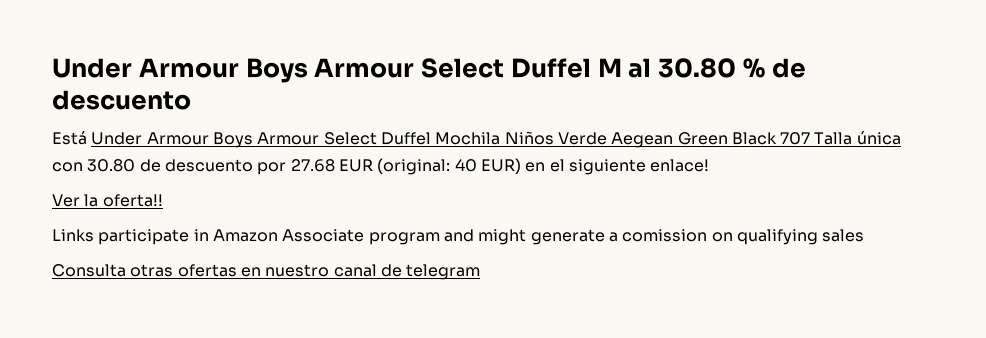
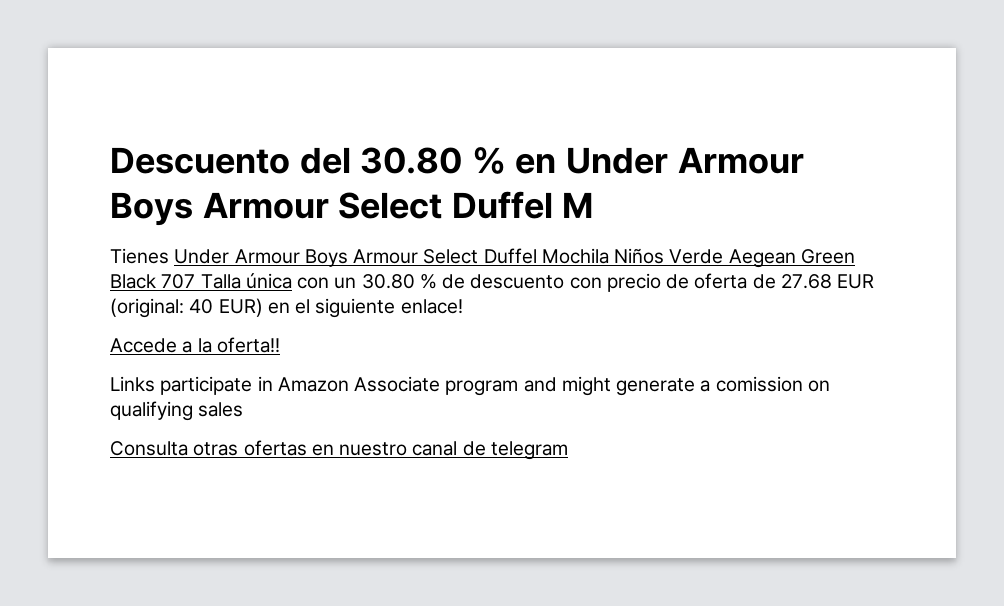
- Under Armour Boys Armour Select Duffel M al 30.80 % de descuento
- Está Under Armour Boys Armour Select Duffel Mochila Niños Verde Aegean Green Black 707 Talla única con 30.80 de descuento por 27.68 EUR (original: 40 EUR) en el siguiente enlace!
+ Descuento del 30.80 % en Under Armour Boys Armour Select Duffel M
+ Tienes Under Armour Boys Armour Select Duffel Mochila Niños Verde Aegean Green Black 707 Talla única con un 30.80 % de descuento con precio de oferta de 27.68 EUR (original: 40 EUR) en el siguiente enlace!
- Ver la oferta!!
+ Accede a la oferta!!

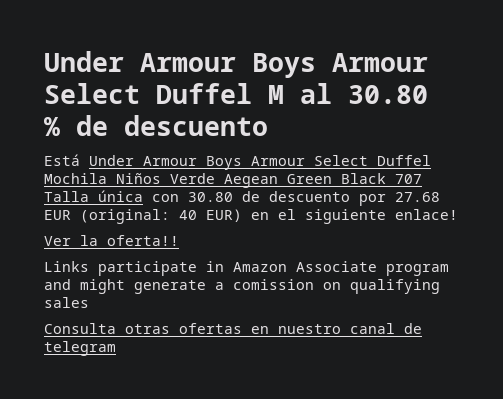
- Descuento del 30.80 % en Under Armour Boys Armour Select Duffel M
- Tienes Under Armour Boys Armour Select Duffel Mochila Niños Verde Aegean Green Black 707 Talla única con un 30.80 % de descuento con precio de oferta de 27.68 EUR (original: 40 EUR) en el siguiente enlace!
+ Under Armour Boys Armour Select Duffel M al 30.80 % de descuento
+ Está Under Armour Boys Armour Select Duffel Mochila Niños Verde Aegean Green Black 707 Talla única con 30.80 de descuento por 27.68 EUR (original: 40 EUR) en el siguiente enlace!
- Accede a la oferta!!
+ Ver la oferta!!

